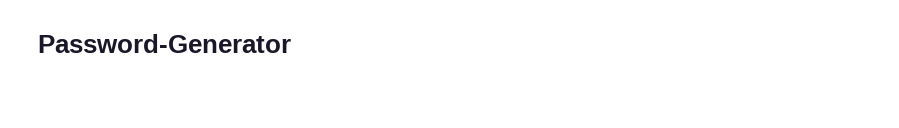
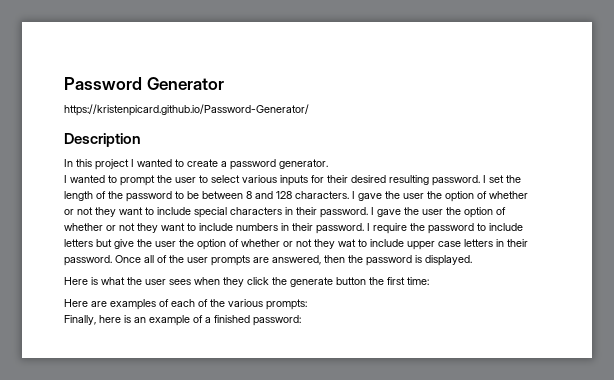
- Password-Generator
+ Password Generator
+ https://kristenpicard.github.io/Password-Generator/
+ Description
+ In this project I wanted to create a password generator.
+ I wanted to prompt the user to select various inputs for their desired resulting password. I set the length of the password to be between 8 and 128 characters. I gave the user the option of whether or not they want to include special characters in their password. I gave the user the option of whether or not they want to include numbers in their password. I require the password to include letters but give the user the option of whether or not they wat to include upper case letters in their password. Once all of the user prompts are answered, then the password is displayed.
+ Here is what the user sees when they click the generate button the first time:
+ Here are examples of each of the various prompts:
+ Finally, here is an example of a finished password:

